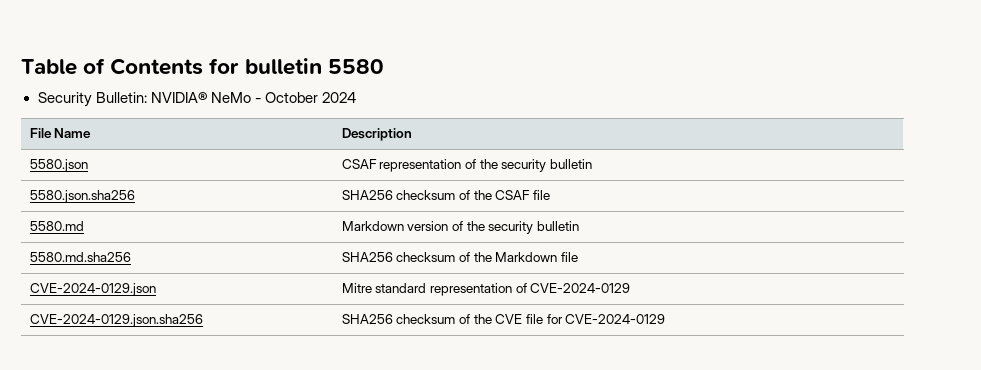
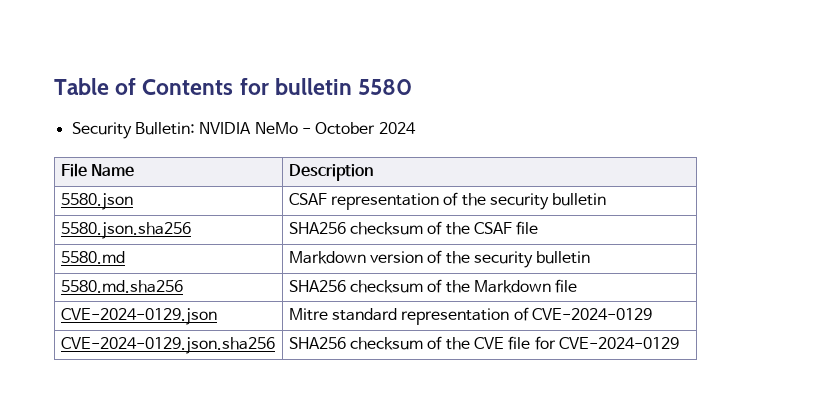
- Security Bulletin: NVIDIA® NeMo - October 2024
+ Security Bulletin: NVIDIA NeMo - October 2024

